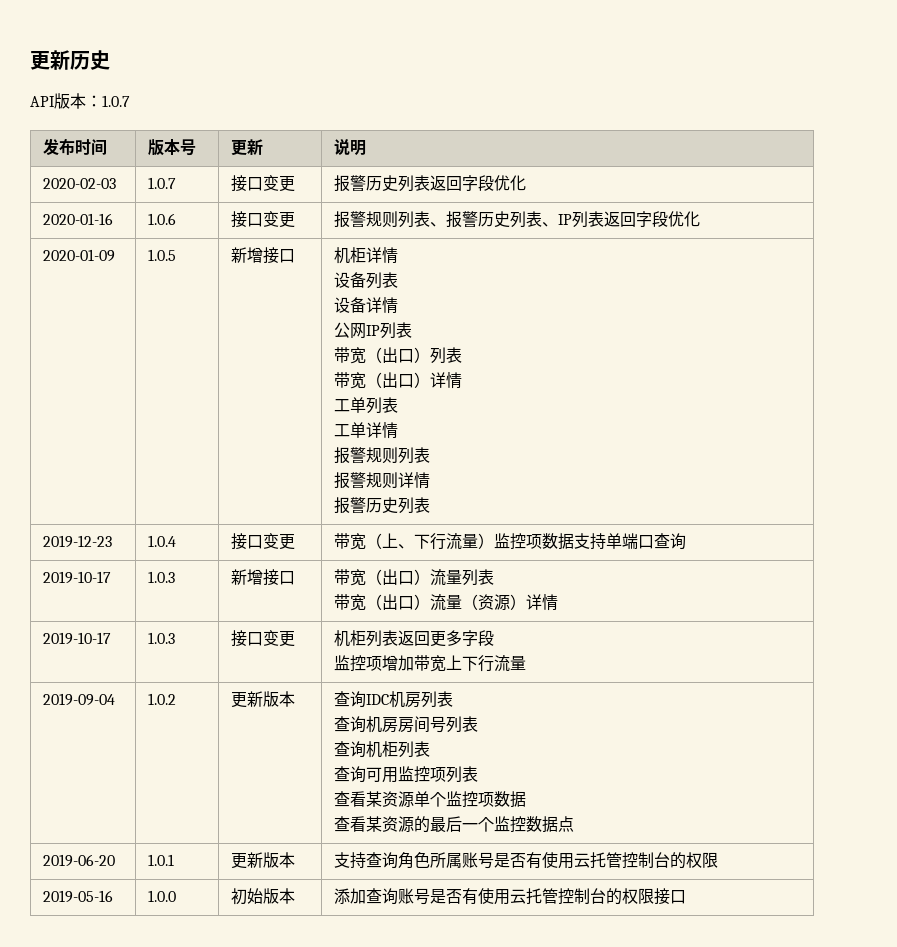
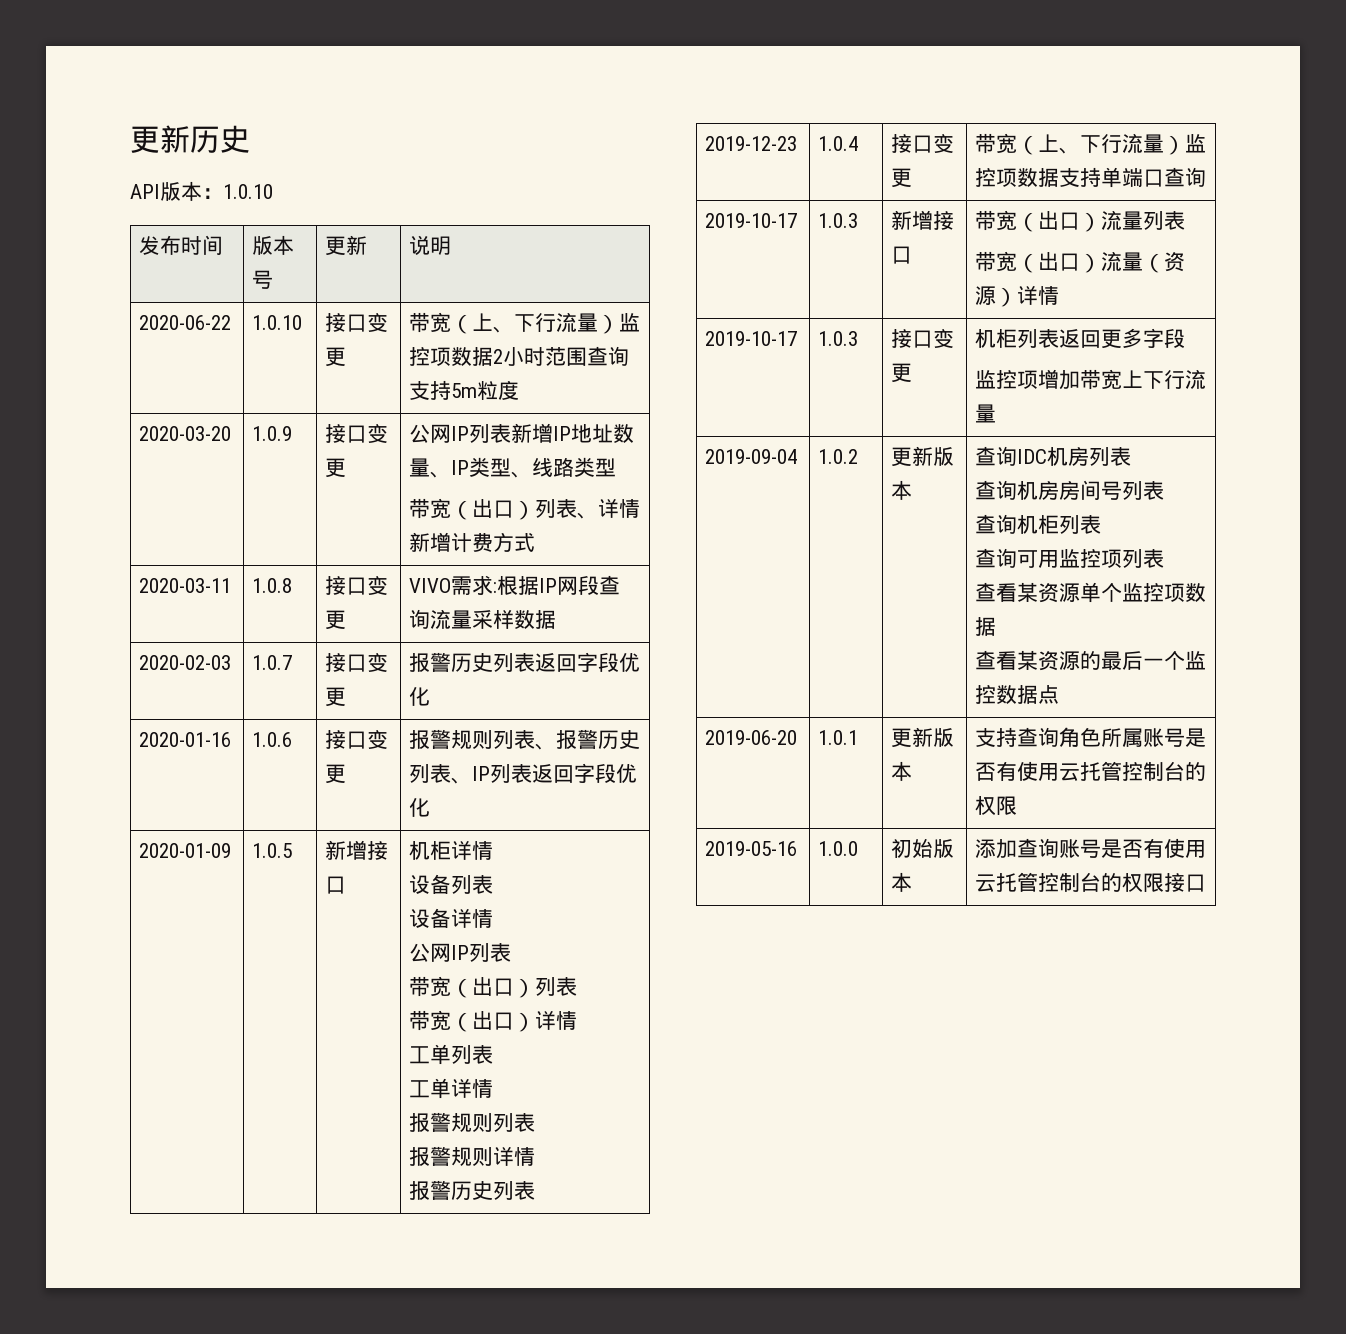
- API版本：1.0.7
+ API版本：1.0.10
+ 2020-06-22 | 1.0.10 | 接口变更 | 带宽（上、下行流量）监控项数据2小时范围查询支持5m粒度
+ 2020-03-20 | 1.0.9 | 接口变更 | 公网IP列表新增IP地址数量、IP类型、线路类型
+ 带宽（出口）列表、详情新增计费方式
+ 2020-03-11 | 1.0.8 | 接口变更 | VIVO需求:根据IP网段查询流量采样数据

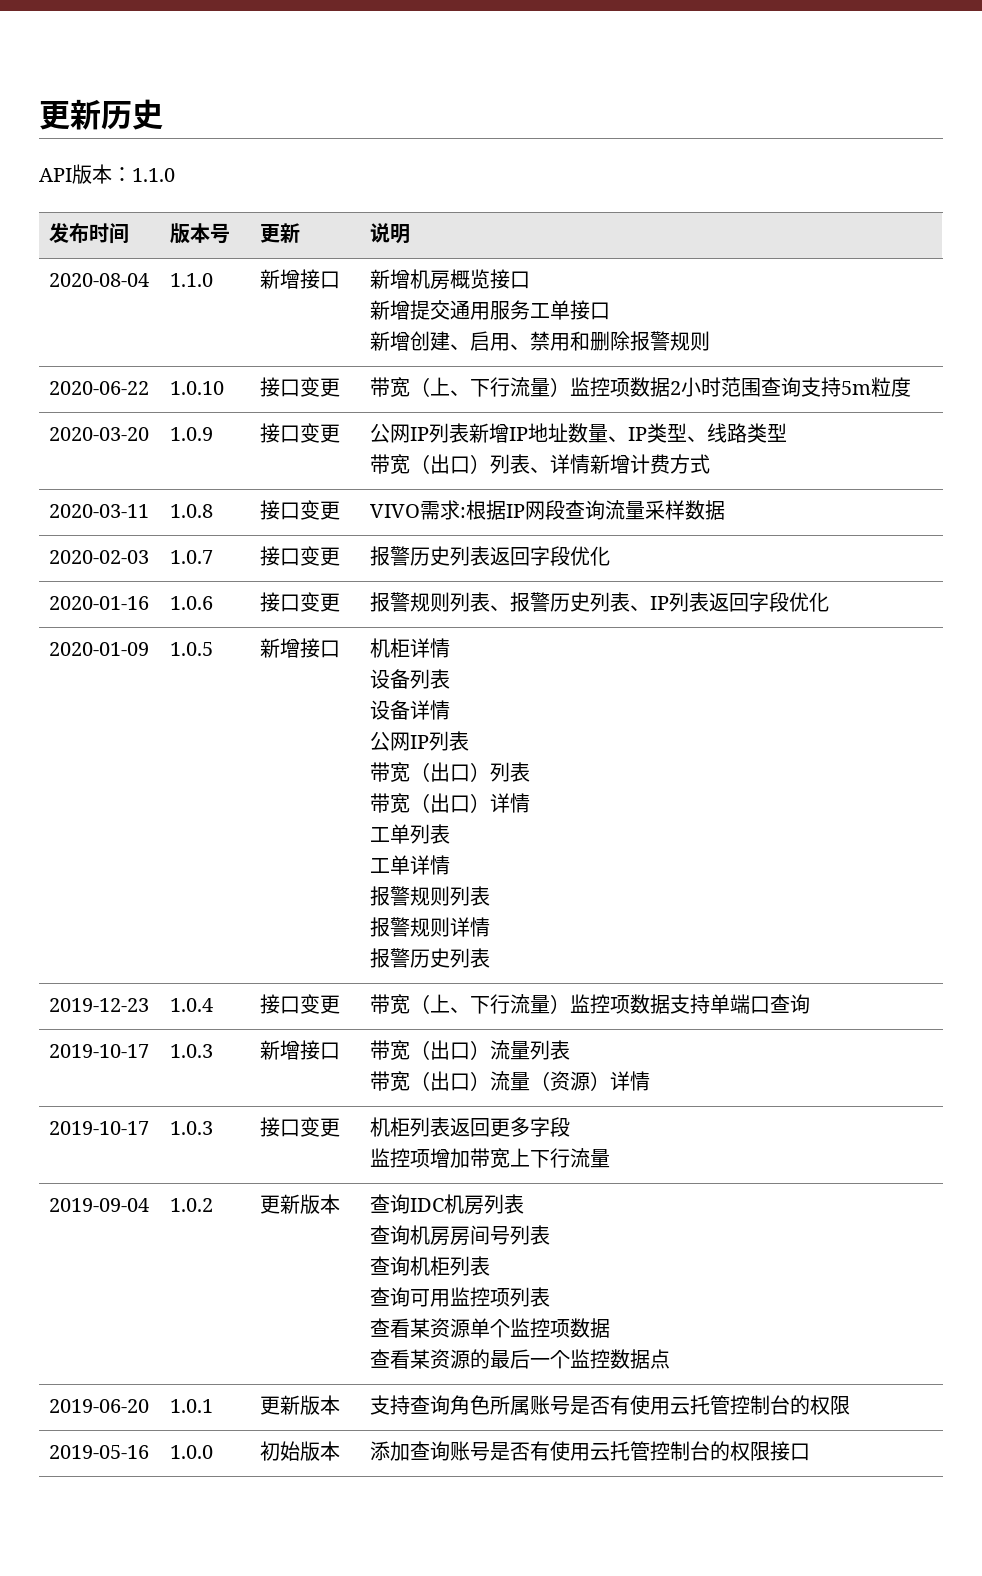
- API版本：1.0.10
+ API版本：1.1.0
+ 2020-08-04 | 1.1.0 | 新增接口 | 新增机房概览接口
+ 新增提交通用服务工单接口
+ 新增创建、启用、禁用和删除报警规则

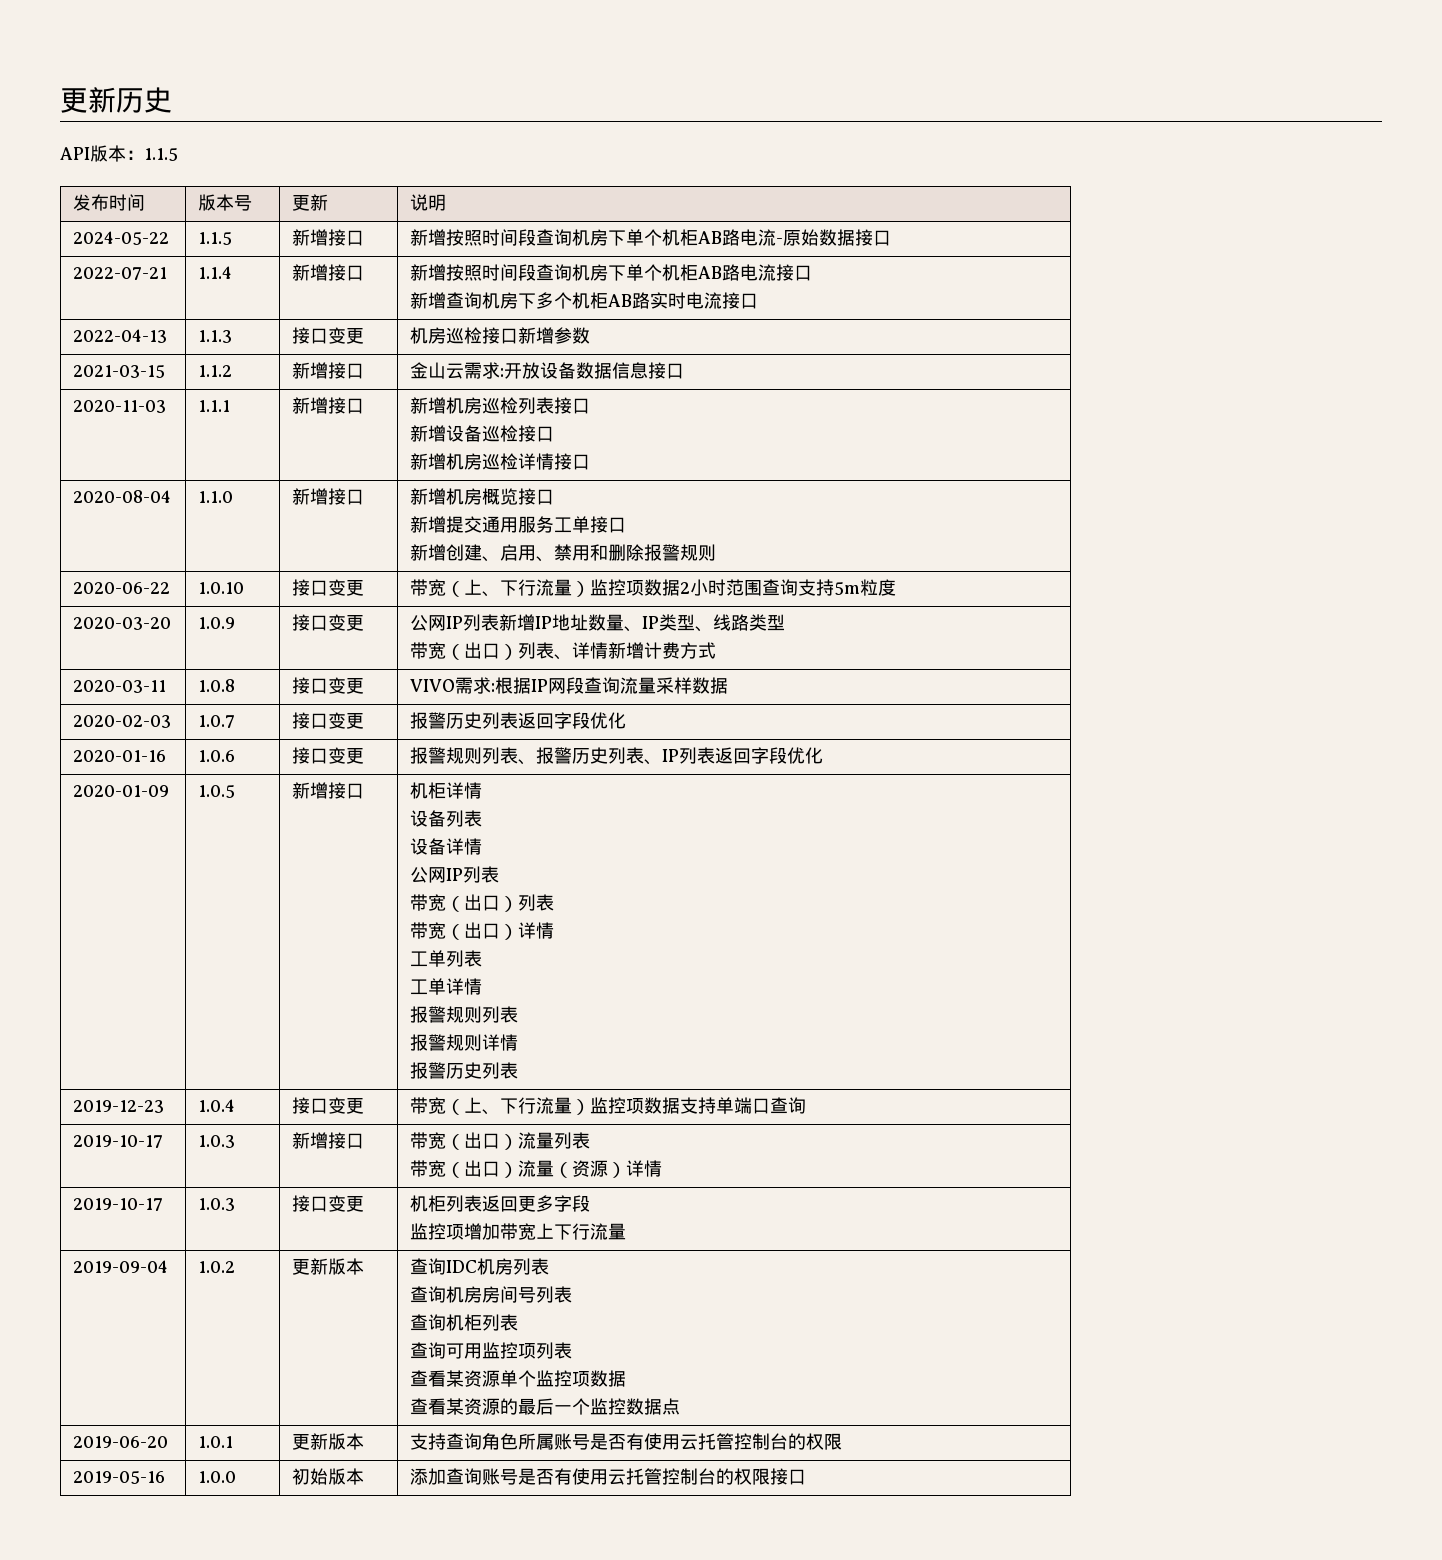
- API版本：1.1.0
+ API版本：1.1.5
+ 2024-05-22 | 1.1.5 | 新增接口 | 新增按照时间段查询机房下单个机柜AB路电流-原始数据接口
+ 2022-07-21 | 1.1.4 | 新增接口 | 新增按照时间段查询机房下单个机柜AB路电流接口
+ 新增查询机房下多个机柜AB路实时电流接口
+ 2022-04-13 | 1.1.3 | 接口变更 | 机房巡检接口新增参数
+ 2021-03-15 | 1.1.2 | 新增接口 | 金山云需求:开放设备数据信息接口
+ 2020-11-03 | 1.1.1 | 新增接口 | 新增机房巡检列表接口
+ 新增设备巡检接口
+ 新增机房巡检详情接口

